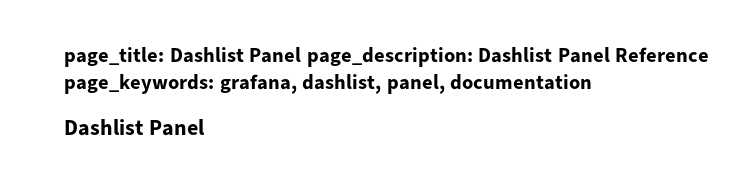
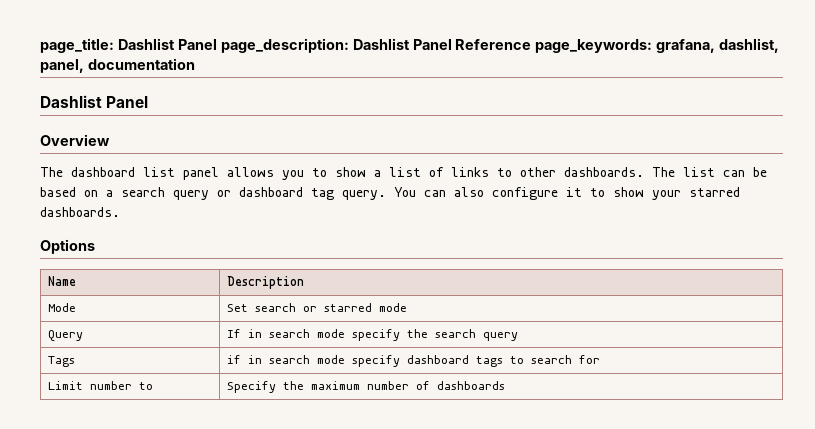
+ Overview
+ The dashboard list panel allows you to show a list of links to other dashboards. The list can be based on a search query or dashboard tag query. You can also configure it to show your starred dashboards.
+ Options
+ Name | Description
+ Mode | Set search or starred mode
+ Query | If in search mode specify the search query
+ Tags | if in search mode specify dashboard tags to search for
+ Limit number to | Specify the maximum number of dashboards

